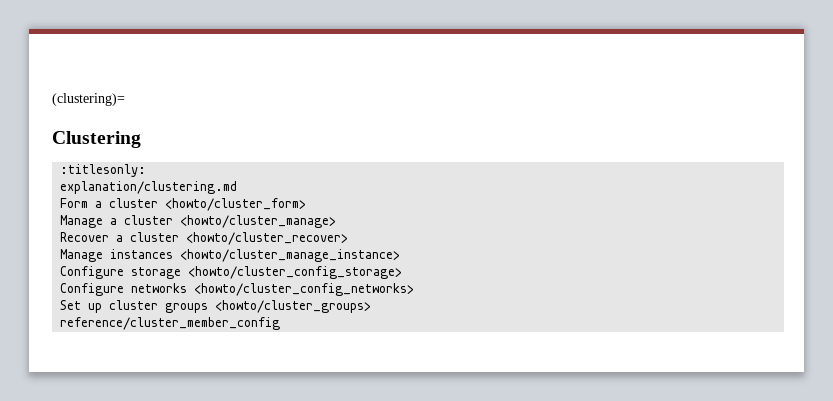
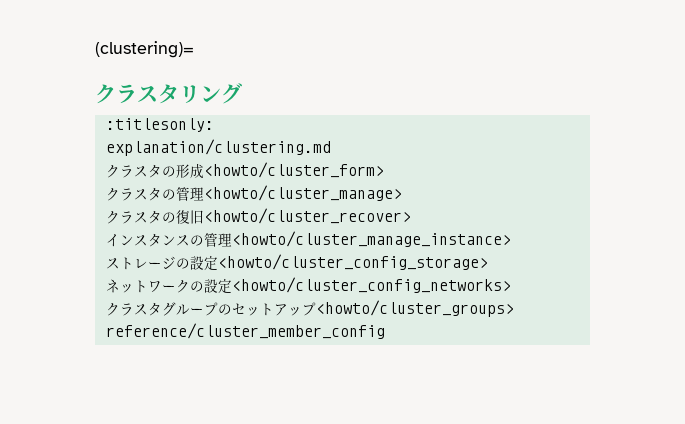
- Clustering
+ クラスタリング
- Form a cluster <howto/cluster_form>
- Manage a cluster <howto/cluster_manage>
- Recover a cluster <howto/cluster_recover>
- Manage instances <howto/cluster_manage_instance>
- Configure storage <howto/cluster_config_storage>
- Configure networks <howto/cluster_config_networks>
- Set up cluster groups <howto/cluster_groups>
+ クラスタの形成<howto/cluster_form>
+ クラスタの管理<howto/cluster_manage>
+ クラスタの復旧<howto/cluster_recover>
+ インスタンスの管理<howto/cluster_manage_instance>
+ ストレージの設定<howto/cluster_config_storage>
+ ネットワークの設定<howto/cluster_config_networks>
+ クラスタグループのセットアップ<howto/cluster_groups>

